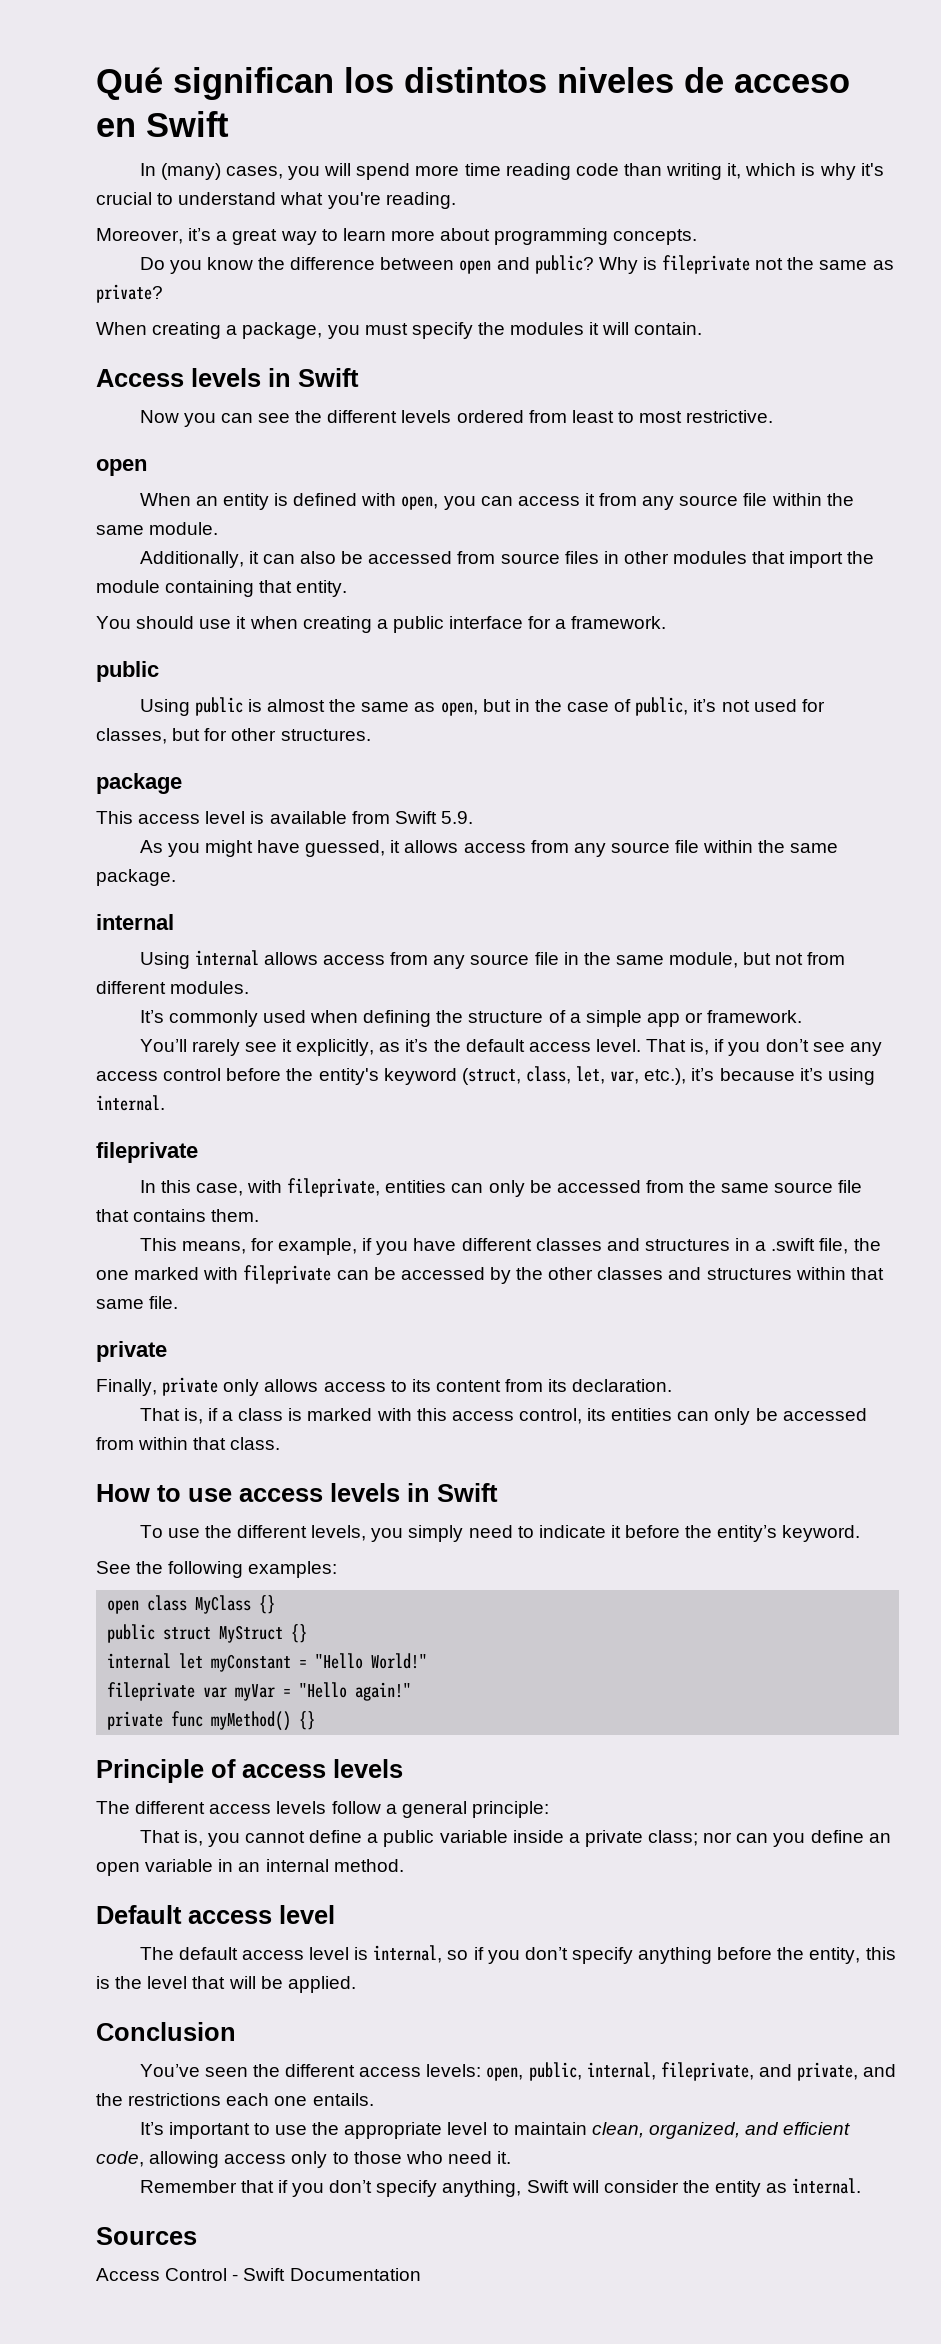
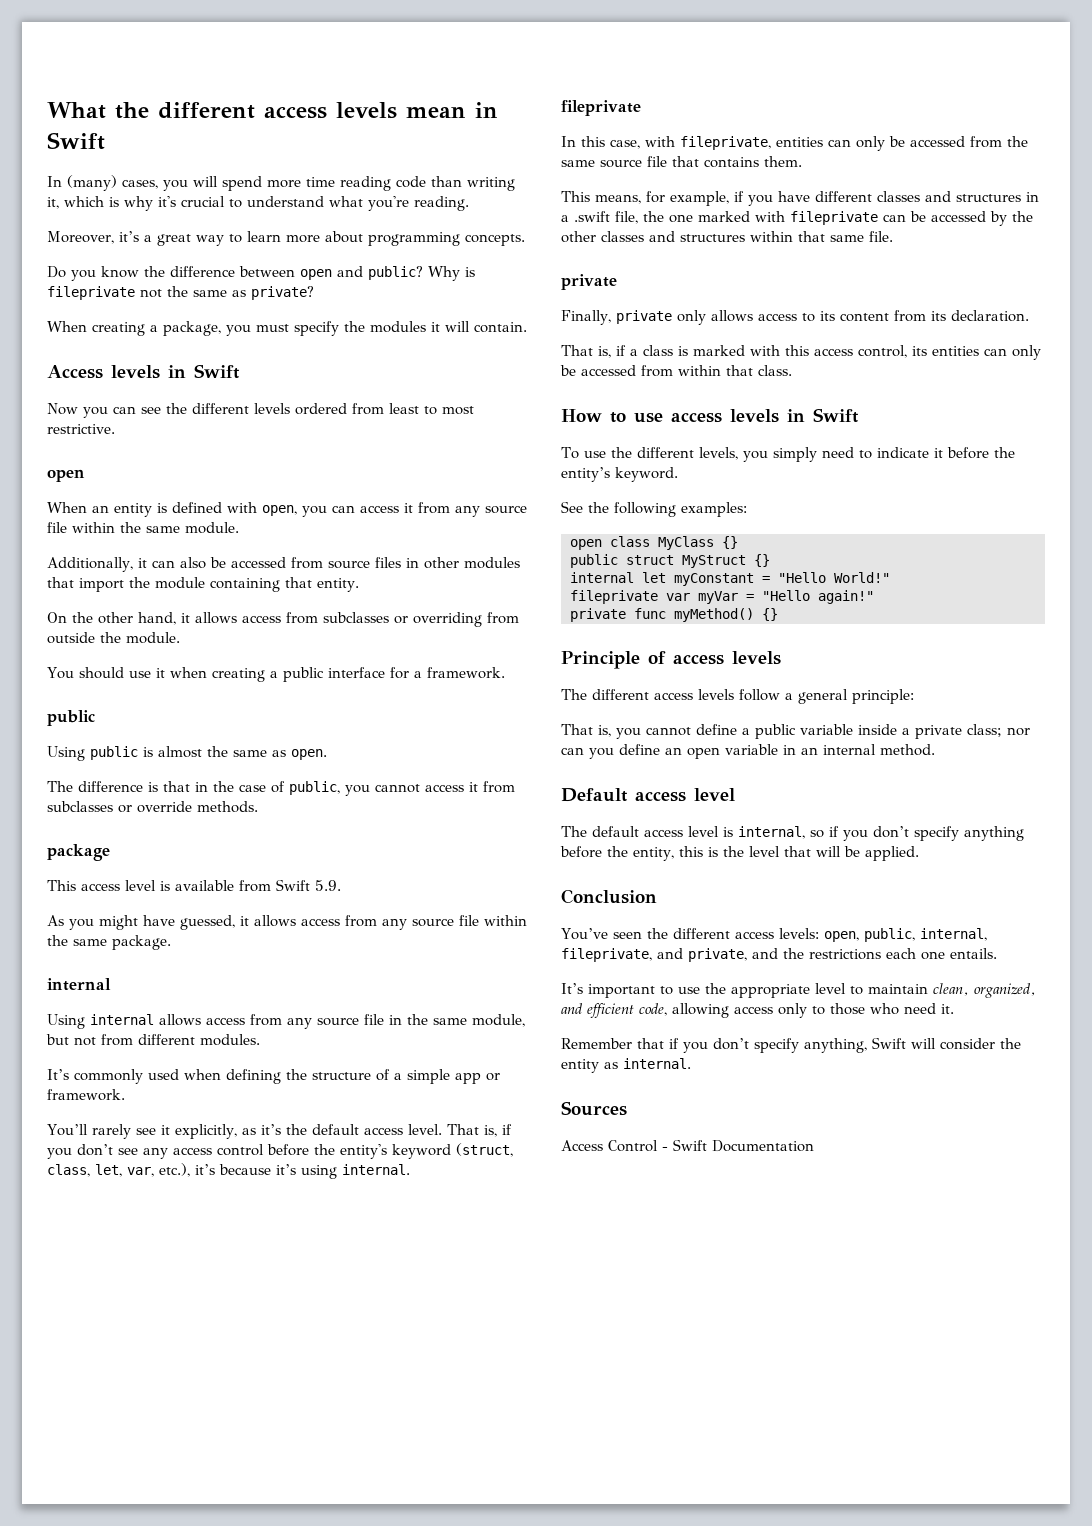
- Qué significan los distintos niveles de acceso en Swift
+ What the different access levels mean in Swift
+ On the other hand, it allows access from subclasses or overriding from outside the module.
- Using public is almost the same as open, but in the case of public, it’s not used for classes, but for other structures.
+ Using public is almost the same as open.
+ The difference is that in the case of public, you cannot access it from subclasses or override methods.

